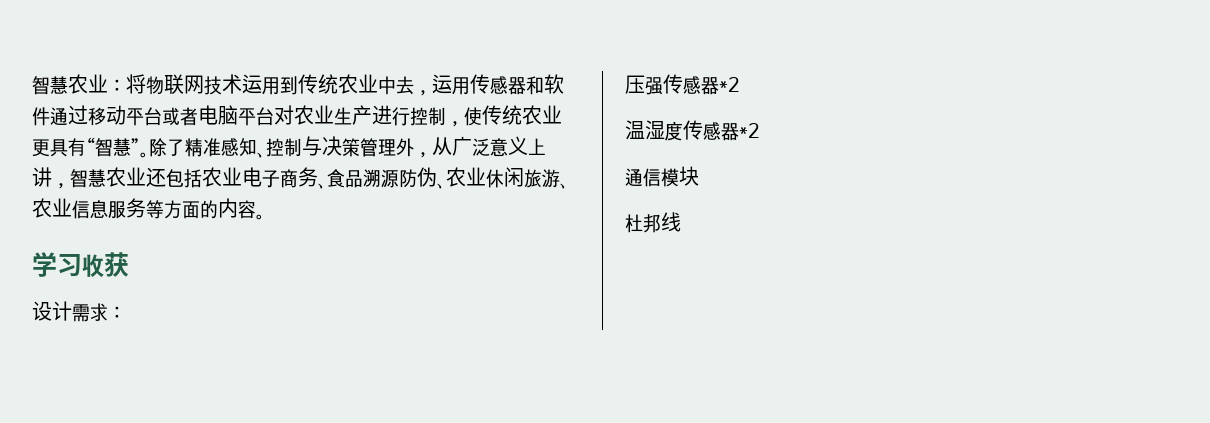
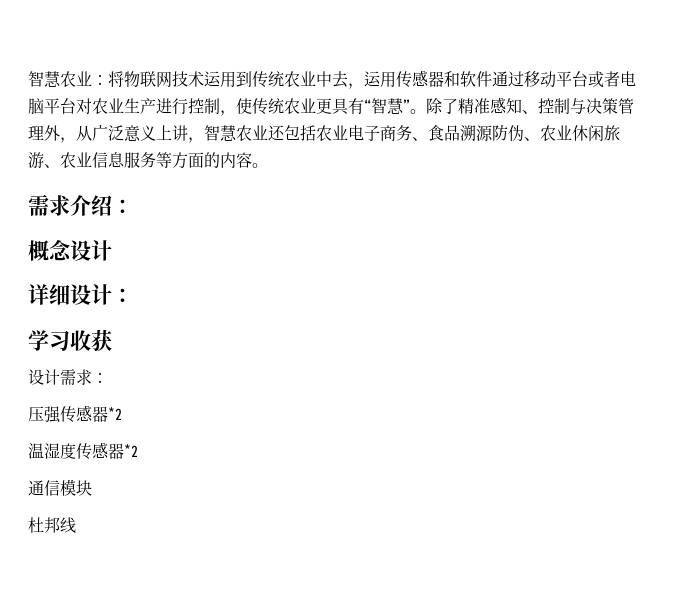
+ 需求介绍：
+ 概念设计
+ 详细设计：

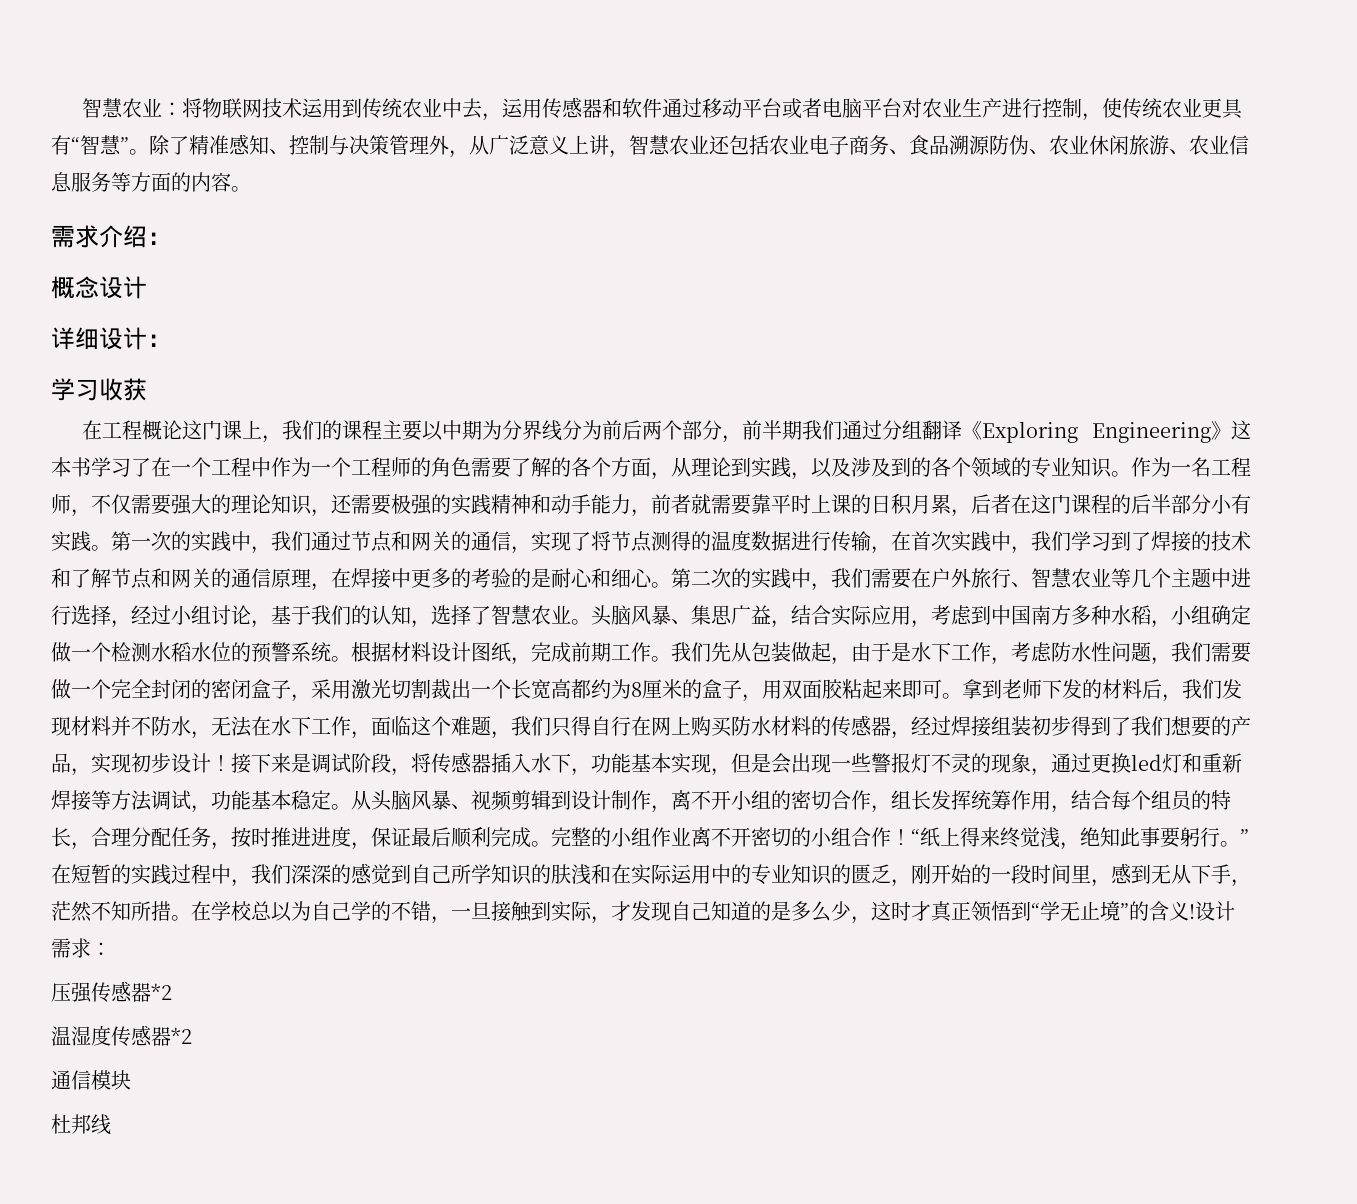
+ 在工程概论这门课上，我们的课程主要以中期为分界线分为前后两个部分，前半期我们通过分组翻译《Exploring Engineering》这本书学习了在一个工程中作为一个工程师的角色需要了解的各个方面，从理论到实践，以及涉及到的各个领域的专业知识。作为一名工程师，不仅需要强大的理论知识，还需要极强的实践精神和动手能力，前者就需要靠平时上课的日积月累，后者在这门课程的后半部分小有实践。第一次的实践中，我们通过节点和网关的通信，实现了将节点测得的温度数据进行传输，在首次实践中，我们学习到了焊接的技术和了解节点和网关的通信原理，在焊接中更多的考验的是耐心和细心。第二次的实践中，我们需要在户外旅行、智慧农业等几个主题中进行选择，经过小组讨论，基于我们的认知，选择了智慧农业。头脑风暴、集思广益，结合实际应用，考虑到中国南方多种水稻，小组确定做一个检测水稻水位的预警系统。根据材料设计图纸，完成前期工作。我们先从包装做起，由于是水下工作，考虑防水性问题，我们需要做一个完全封闭的密闭盒子，采用激光切割裁出一个长宽高都约为8厘米的盒子，用双面胶粘起来即可。拿到老师下发的材料后，我们发现材料并不防水，无法在水下工作，面临这个难题，我们只得自行在网上购买防水材料的传感器，经过焊接组装初步得到了我们想要的产品，实现初步设计！接下来是调试阶段，将传感器插入水下，功能基本实现，但是会出现一些警报灯不灵的现象，通过更换led灯和重新焊接等方法调试，功能基本稳定。从头脑风暴、视频剪辑到设计制作，离不开小组的密切合作，组长发挥统筹作用，结合每个组员的特长，合理分配任务，按时推进进度，保证最后顺利完成。完整的小组作业离不开密切的小组合作！“纸上得来终觉浅，绝知此事要躬行。”在短暂的实践过程中，我们深深的感觉到自己所学知识的肤浅和在实际运用中的专业知识的匮乏，刚开始的一段时间里，感到无从下手，茫然不知所措。在学校总以为自己学的不错，一旦接触到实际，才发现自己知道的是多么少，这时才真正领悟到“学无止境”的含义!

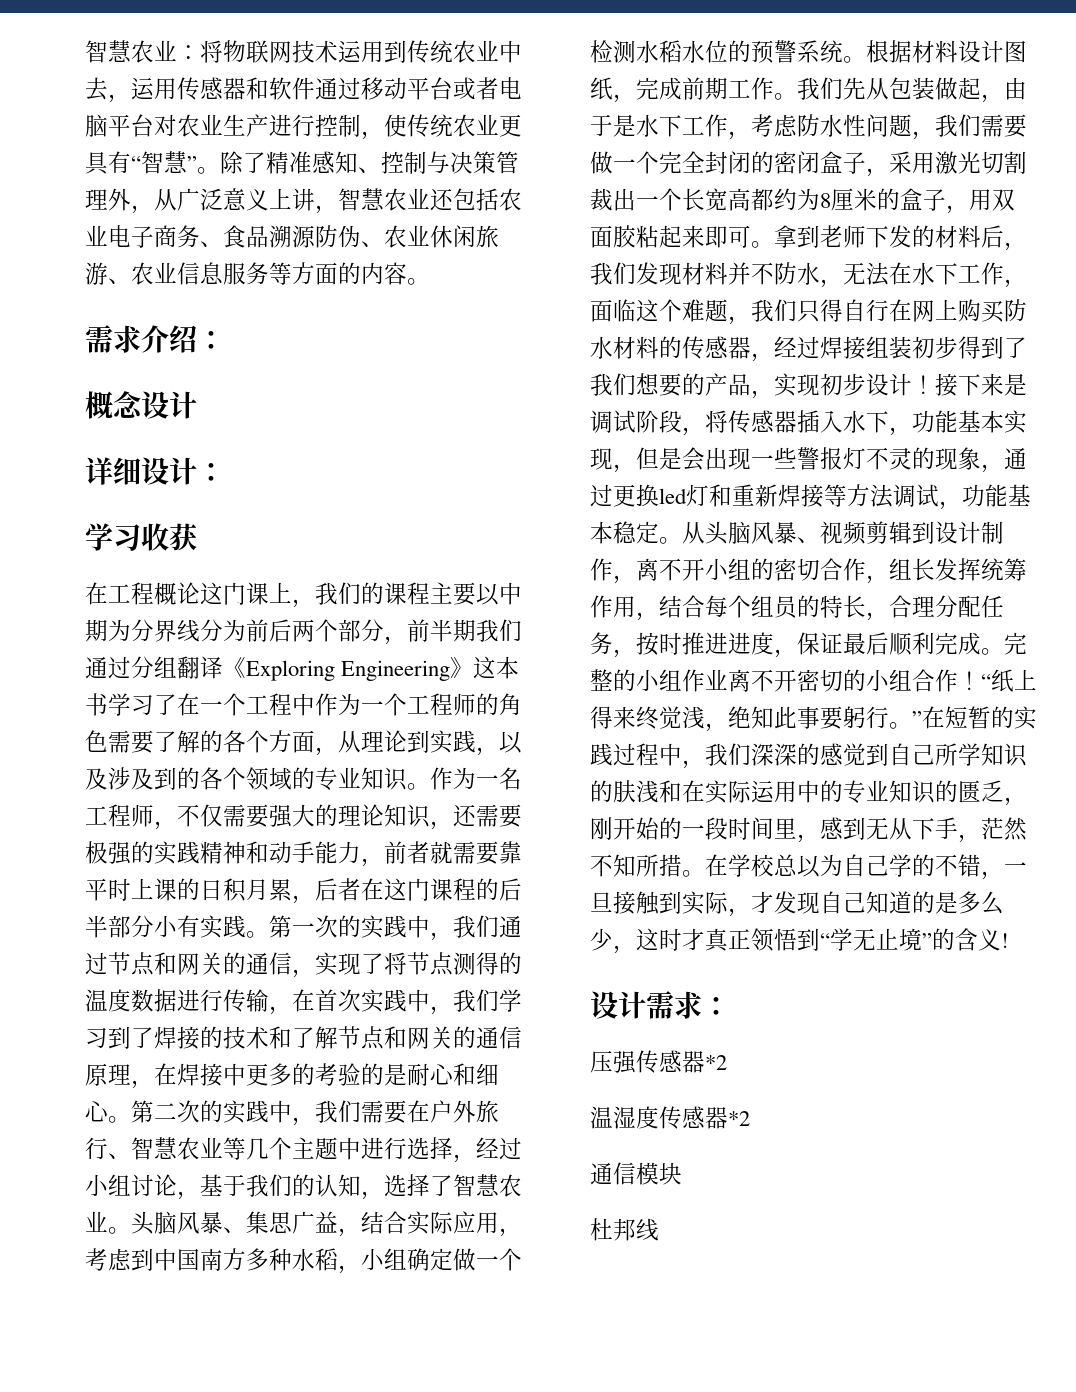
- 在学校总以为自己学的不错，一旦接触到实际，才发现自己知道的是多么少，这时才真正领悟到“学无止境”的含义!设计需求：
+ 在学校总以为自己学的不错，一旦接触到实际，才发现自己知道的是多么少，这时才真正领悟到“学无止境”的含义!
+ 设计需求：

